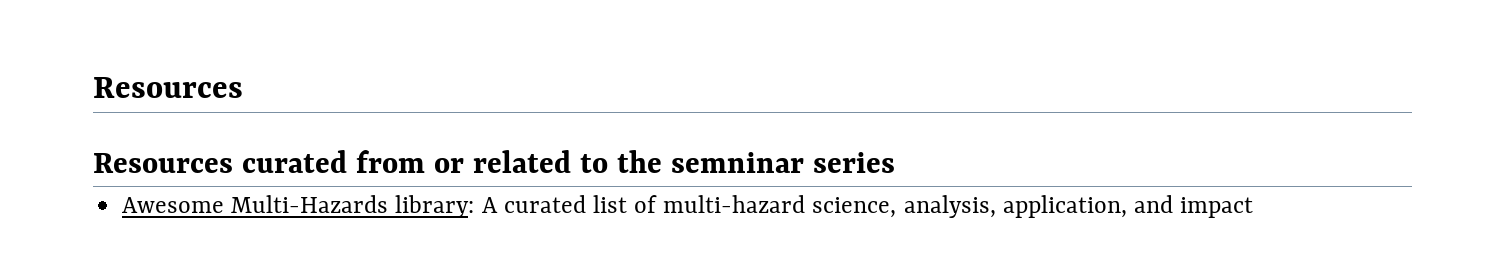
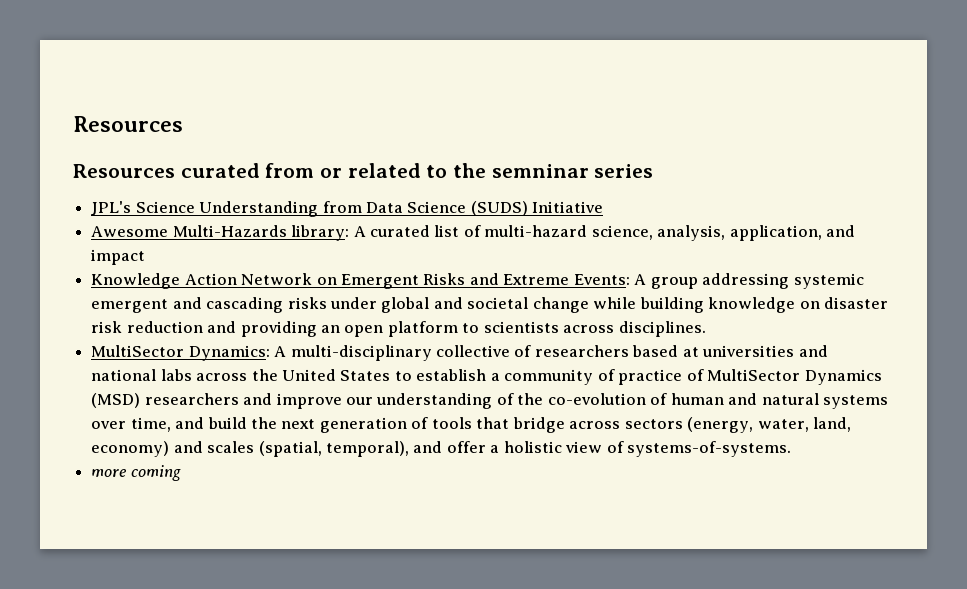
+ JPL's Science Understanding from Data Science (SUDS) Initiative
+ Knowledge Action Network on Emergent Risks and Extreme Events: A group addressing systemic emergent and cascading risks under global and societal change while building knowledge on disaster risk reduction and providing an open platform to scientists across disciplines.
+ MultiSector Dynamics: A multi-disciplinary collective of researchers based at universities and national labs across the United States to establish a community of practice of MultiSector Dynamics (MSD) researchers and improve our understanding of the co-evolution of human and natural systems over time, and build the next generation of tools that bridge across sectors (energy, water, land, economy) and scales (spatial, temporal), and offer a holistic view of systems-of-systems.
+ more coming

